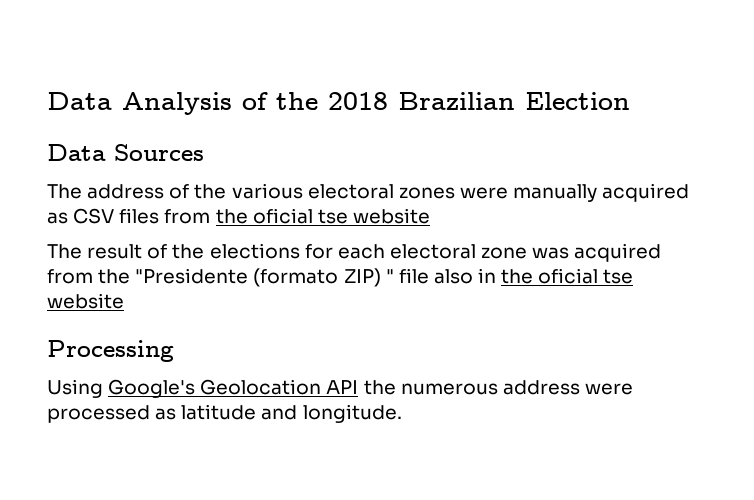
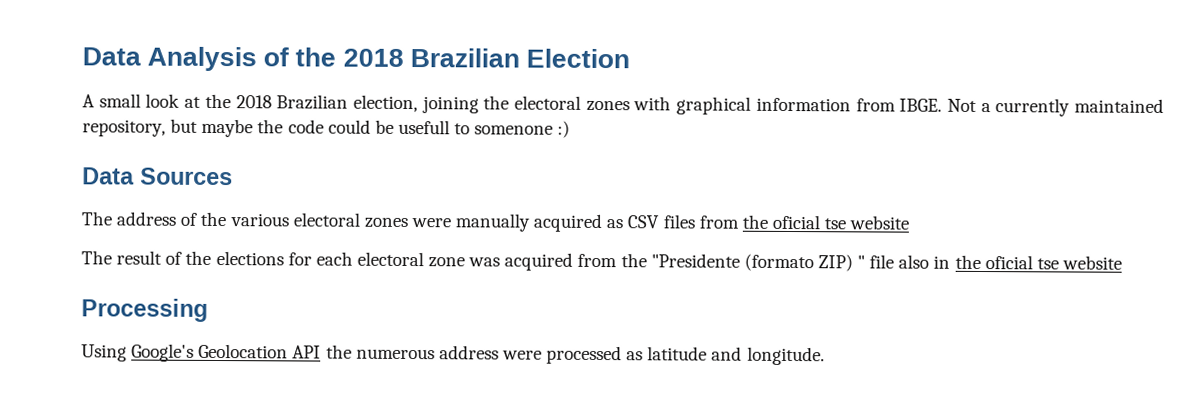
+ A small look at the 2018 Brazilian election, joining the electoral zones with graphical information from IBGE. Not a currently maintained repository, but maybe the code could be usefull to somenone :)

